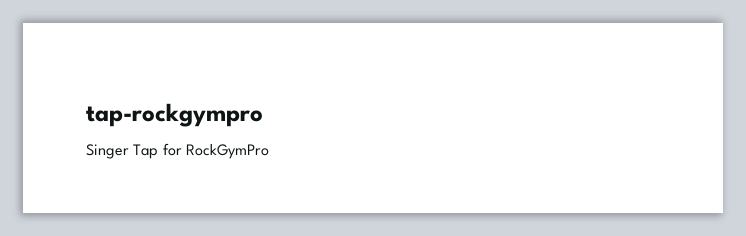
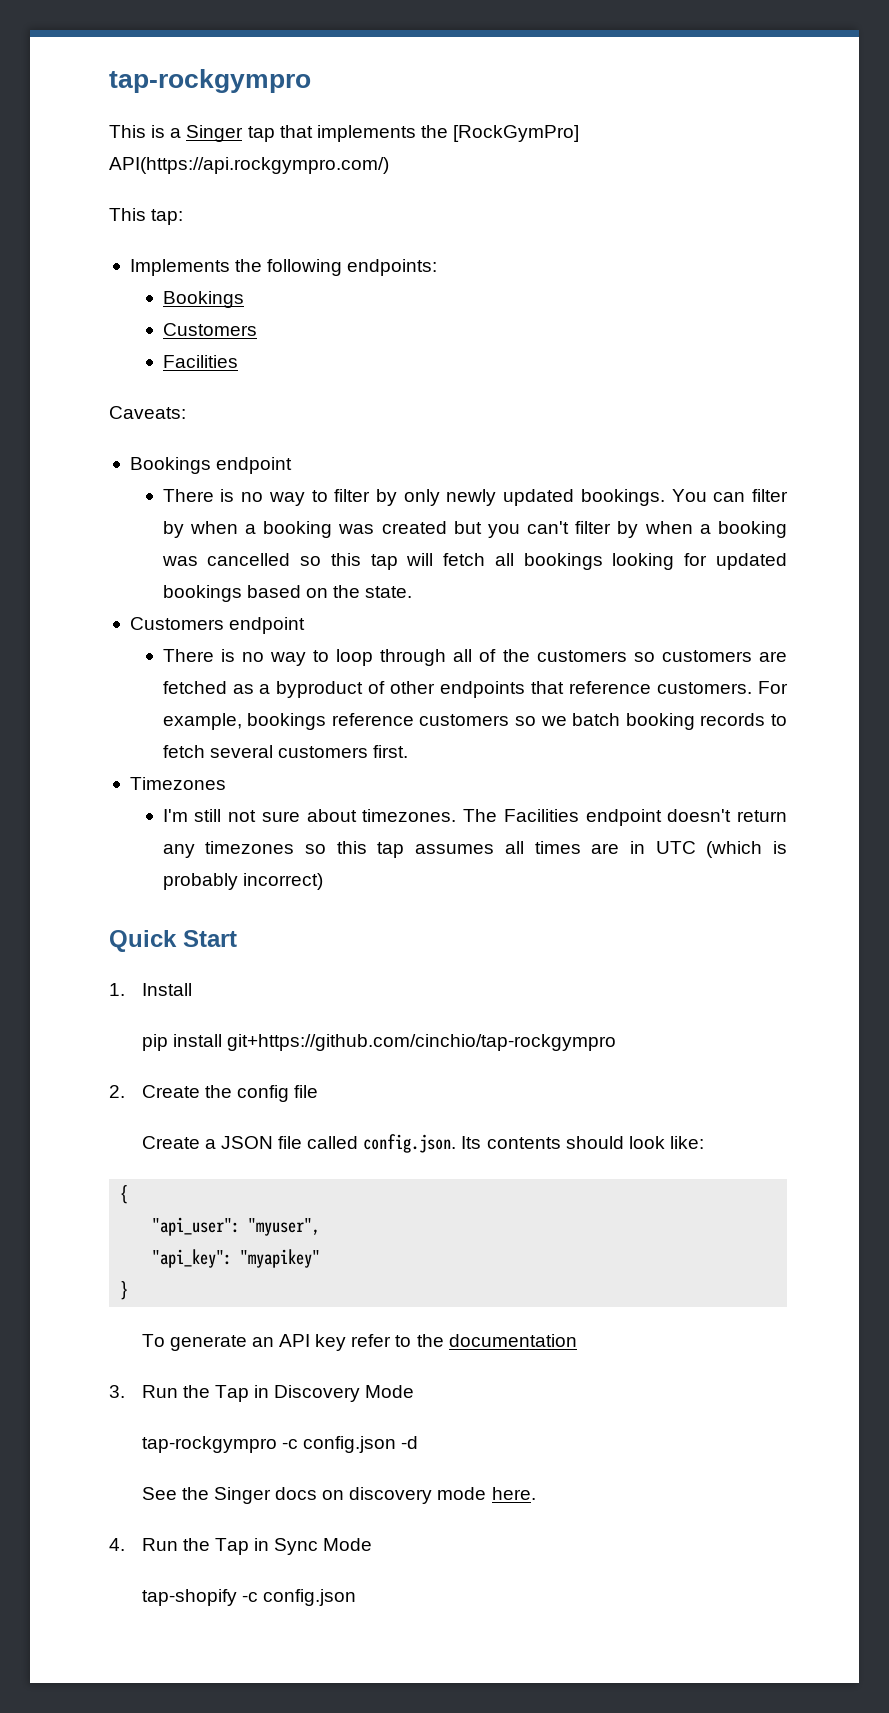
- Singer Tap for RockGymPro
+ This is a Singer tap that implements the [RockGymPro] API(https://api.rockgympro.com/)
+ This tap:
+ Implements the following endpoints:
+ Bookings
+ Customers
+ Facilities
+ Caveats:
+ Bookings endpoint
+ There is no way to filter by only newly updated bookings. You can filter by when a booking was created but you can't filter by when a booking was cancelled so this tap will fetch all bookings looking for updated bookings based on the state.
+ Customers endpoint
+ There is no way to loop through all of the customers so customers are fetched as a byproduct of other endpoints that reference customers. For example, bookings reference customers so we batch booking records to fetch several customers first.
+ Timezones
+ I'm still not sure about timezones. The Facilities endpoint doesn't return any timezones so this tap assumes all times are in UTC (which is probably incorrect)
+ Quick Start
+ 1. Install
+ pip install git+https://github.com/cinchio/tap-rockgympro
+ 2. Create the config file
+ Create a JSON file called config.json. Its contents should look like:
+ {
+ "api_user": "myuser",
+ "api_key": "myapikey"
+ }
+ To generate an API key refer to the documentation
+ 3. Run the Tap in Discovery Mode
+ tap-rockgympro -c config.json -d
+ See the Singer docs on discovery mode here.
+ 4. Run the Tap in Sync Mode
+ tap-shopify -c config.json

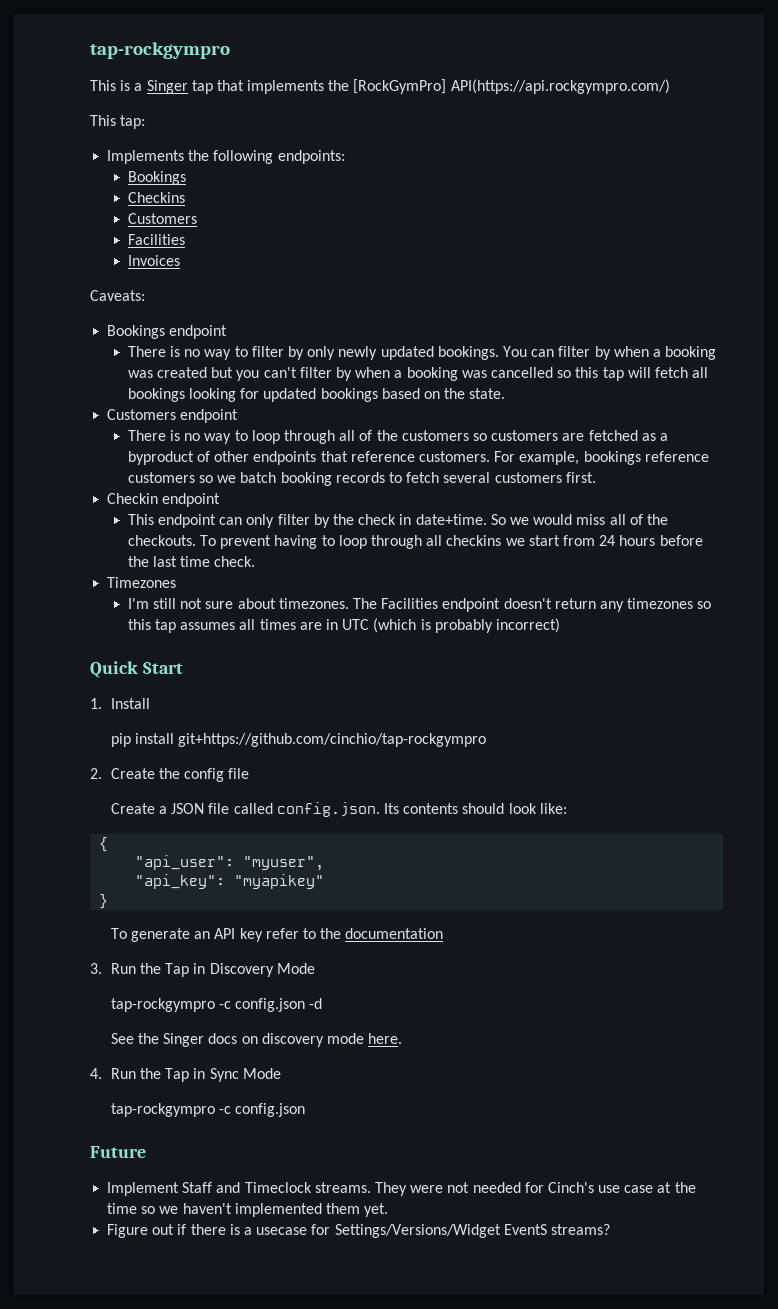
+ Checkins
+ Invoices
+ Checkin endpoint
+ This endpoint can only filter by the check in date+time. So we would miss all of the checkouts. To prevent having to loop through all checkins we start from 24 hours before the last time check.
  4. Run the Tap in Sync Mode
- tap-shopify -c config.json
+ tap-rockgympro -c config.json
+ Future
+ Implement Staff and Timeclock streams. They were not needed for Cinch's use case at the time so we haven't implemented them yet.
+ Figure out if there is a usecase for Settings/Versions/Widget EventS streams?

